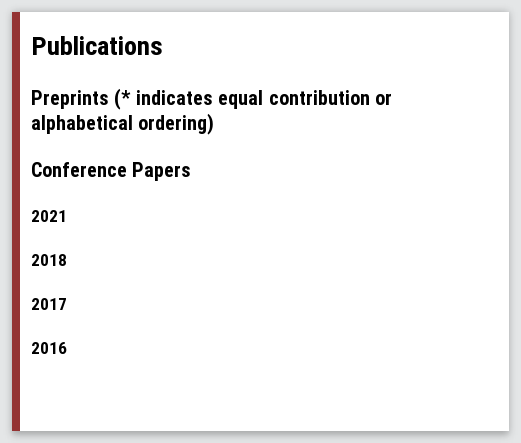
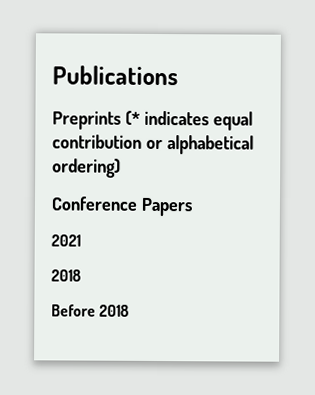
- 2017
- 2016
+ Before 2018

